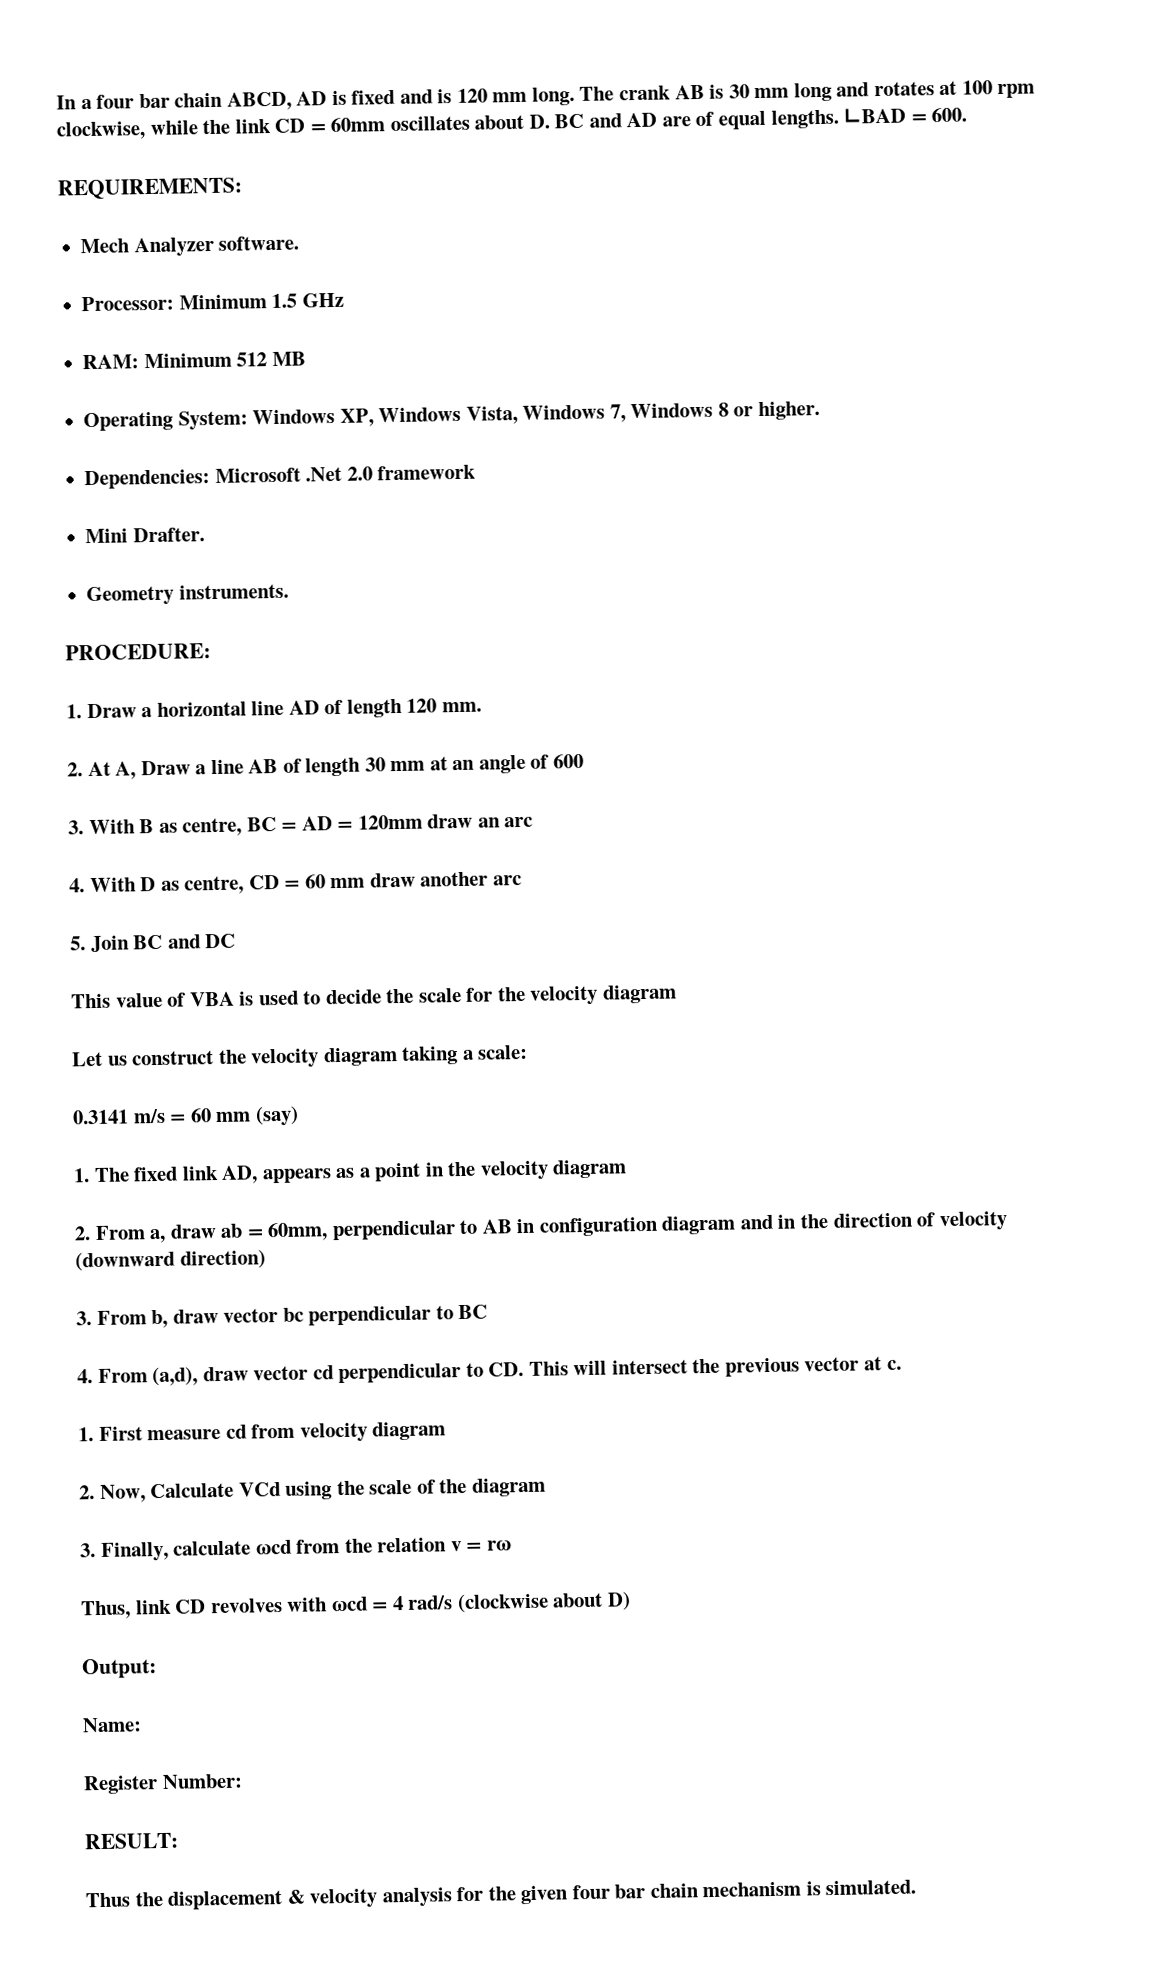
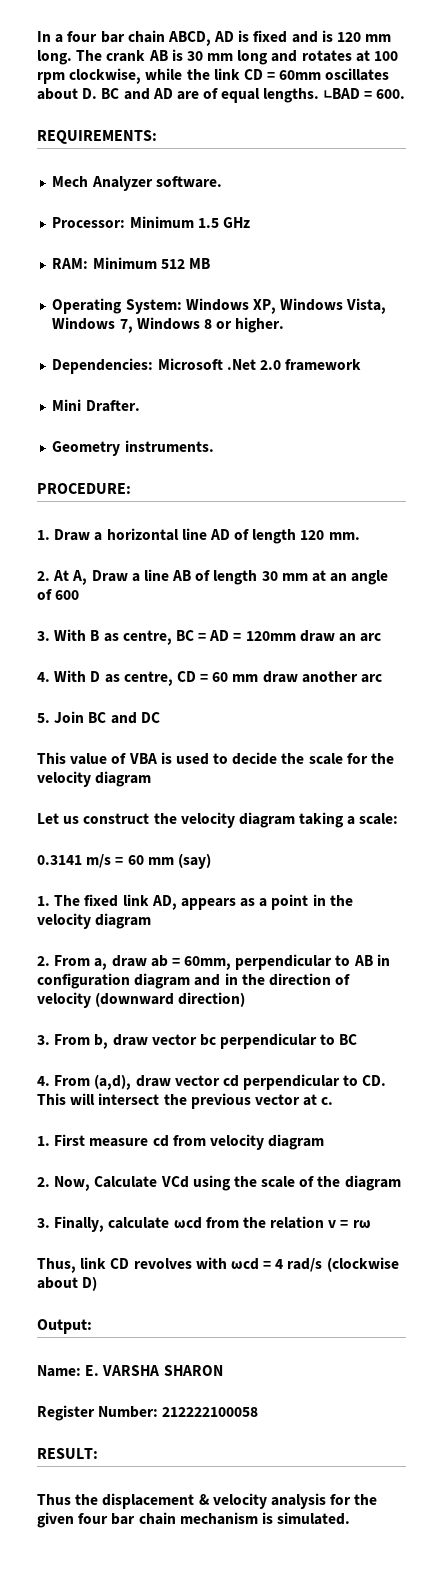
- Name:
+ Name: E. VARSHA SHARON
- Register Number:
+ Register Number: 212222100058

